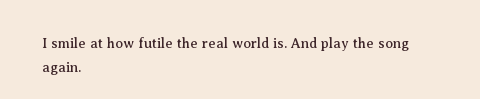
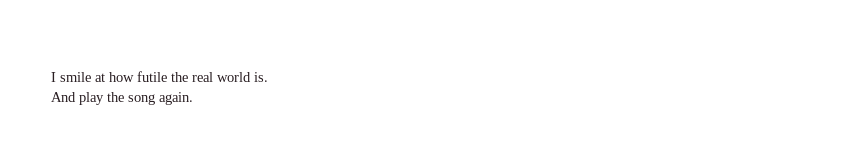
- I smile at how futile the real world is. And play the song again.
+ I smile at how futile the real world is.
+ And play the song again.

